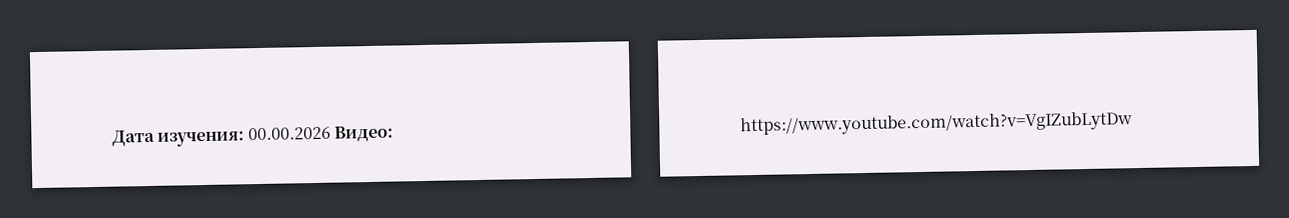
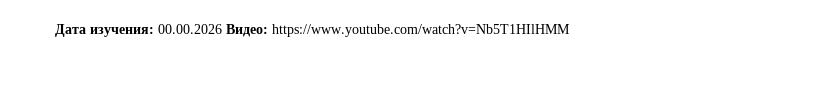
- Дата изучения: 00.00.2026 Видео: https://www.youtube.com/watch?v=VgIZubLytDw
+ Дата изучения: 00.00.2026 Видео: https://www.youtube.com/watch?v=Nb5T1HIlHMM

